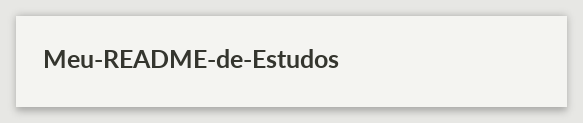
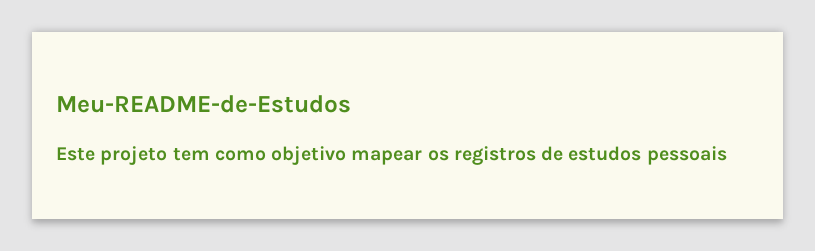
+ Este projeto tem como objetivo mapear os registros de estudos pessoais

